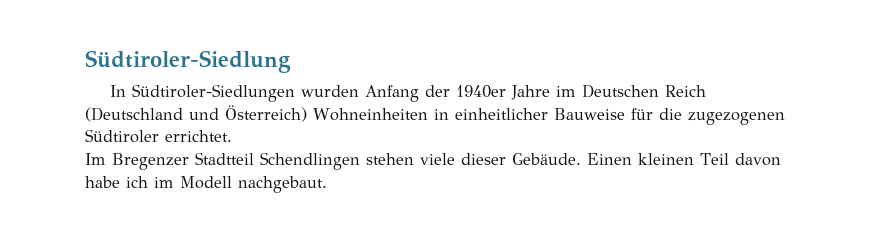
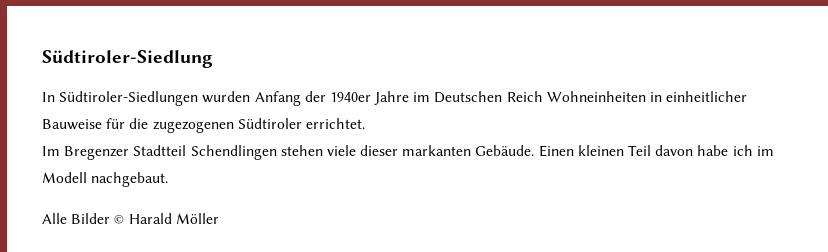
- In Südtiroler-Siedlungen wurden Anfang der 1940er Jahre im Deutschen Reich (Deutschland und Österreich) Wohneinheiten in einheitlicher Bauweise für die zugezogenen Südtiroler errichtet.
+ In Südtiroler-Siedlungen wurden Anfang der 1940er Jahre im Deutschen Reich Wohneinheiten in einheitlicher Bauweise für die zugezogenen Südtiroler errichtet.
- Im Bregenzer Stadtteil Schendlingen stehen viele dieser Gebäude.
+ Im Bregenzer Stadtteil Schendlingen stehen viele dieser markanten Gebäude.
+ Alle Bilder © Harald Möller

